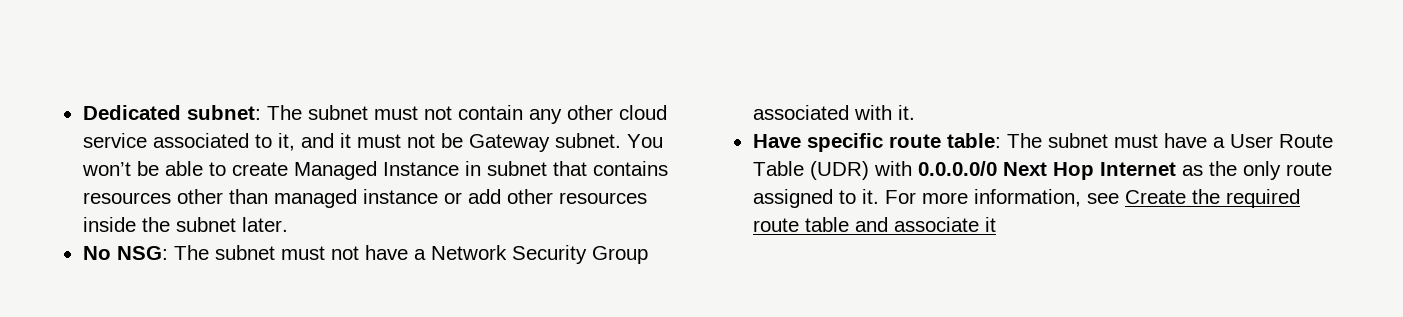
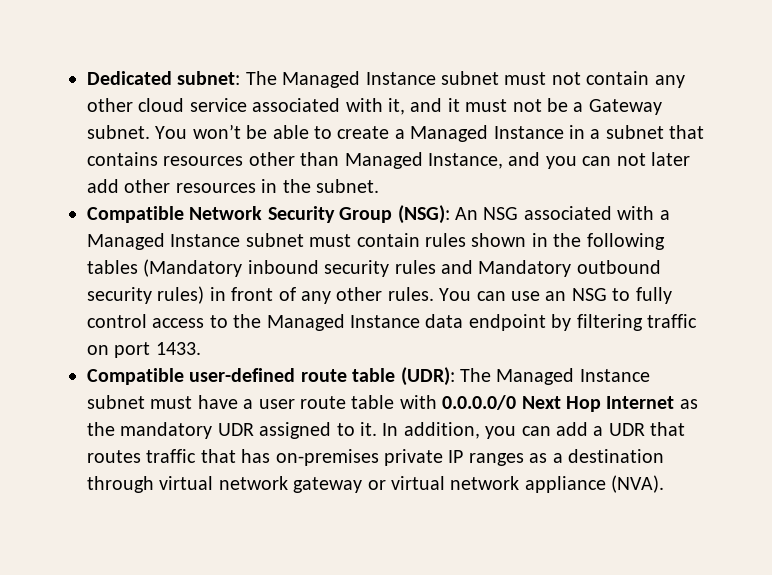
- Dedicated subnet: The subnet must not contain any other cloud service associated to it, and it must not be Gateway subnet.
+ Dedicated subnet: The Managed Instance subnet must not contain any other cloud service associated with it, and it must not be a Gateway subnet.
- You won’t be able to create Managed Instance in subnet that contains resources other than managed instance or add other resources inside the subnet later.
- No NSG: The subnet must not have a Network Security Group associated with it.
- Have specific route table: The subnet must have a User Route Table (UDR) with 0.0.0.0/0 Next Hop Internet as the only route assigned to it.
+ You won’t be able to create a Managed Instance in a subnet that contains resources other than Managed Instance, and you can not later add other resources in the subnet.
+ Compatible Network Security Group (NSG): An NSG associated with a Managed Instance subnet must contain rules shown in the following tables (Mandatory inbound security rules and Mandatory outbound security rules) in front of any other rules. You can use an NSG to fully control access to the Managed Instance data endpoint by filtering traffic on port 1433.
+ Compatible user-defined route table (UDR): The Managed Instance subnet must have a user route table with 0.0.0.0/0 Next Hop Internet as the mandatory UDR assigned to it.
- For more information, see Create the required route table and associate it
+ In addition, you can add a UDR that routes traffic that has on-premises private IP ranges as a destination through virtual network gateway or virtual network appliance (NVA).

